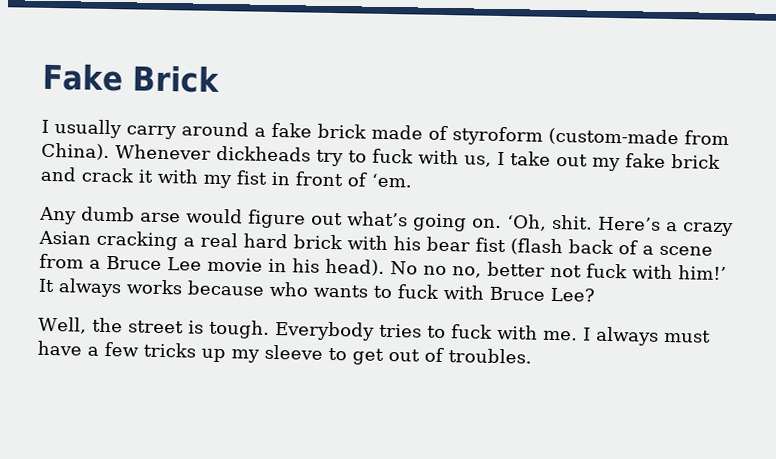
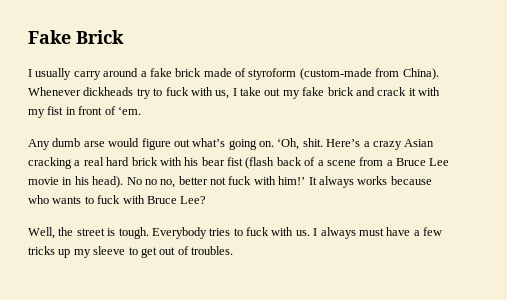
- Everybody tries to fuck with me.
+ Everybody tries to fuck with us.

